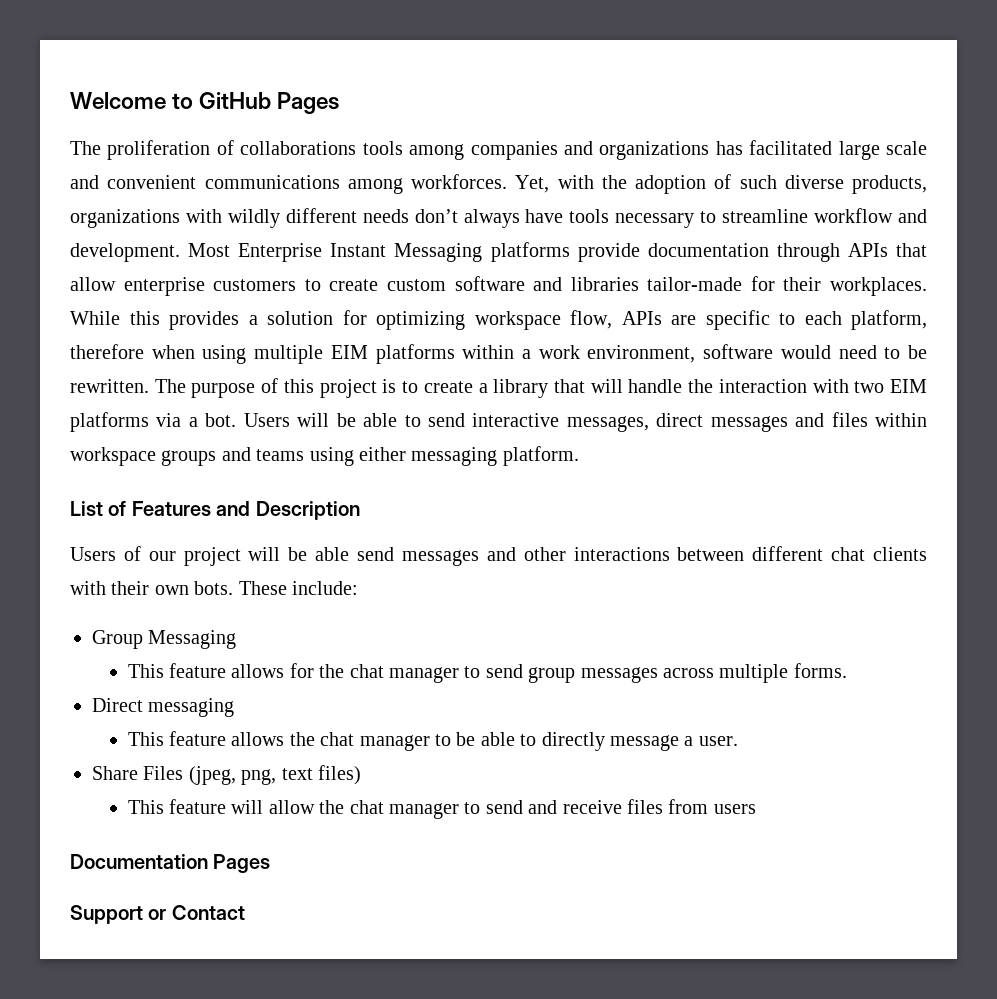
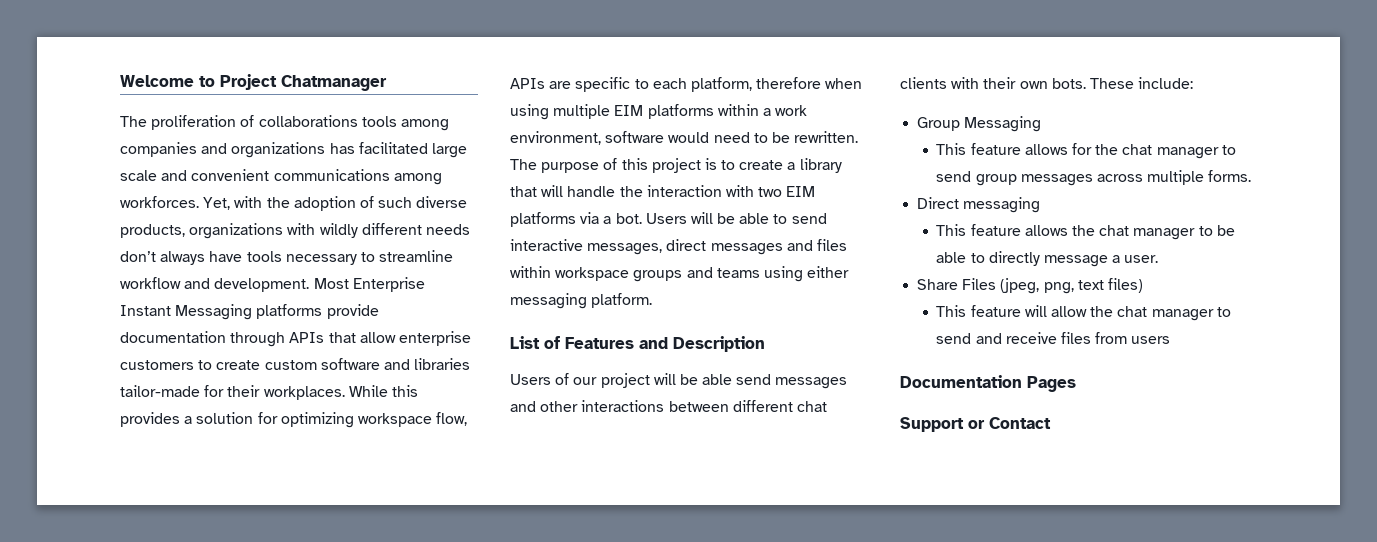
- Welcome to GitHub Pages
+ Welcome to Project Chatmanager

